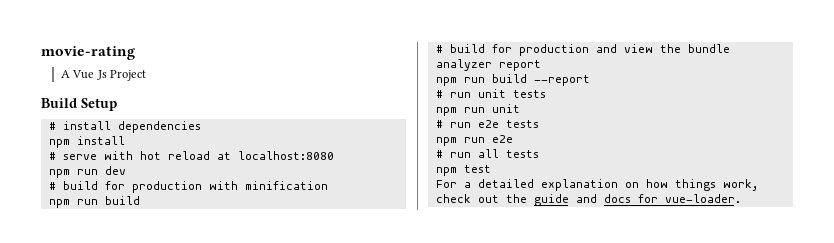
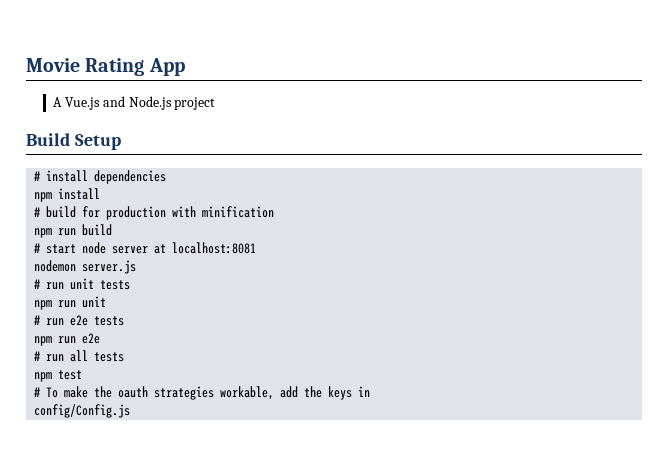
- movie-rating
- A Vue Js Project
+ Movie Rating App
+ A Vue.js and Node.js project
- # serve with hot reload at localhost:8080
- npm run dev
- # build for production and view the bundle analyzer report
- npm run build --report
+ # start node server at localhost:8081
+ nodemon server.js
- For a detailed explanation on how things work, check out the guide and docs for vue-loader.
+ # To make the oauth strategies workable, add the keys in
+ config/Config.js

